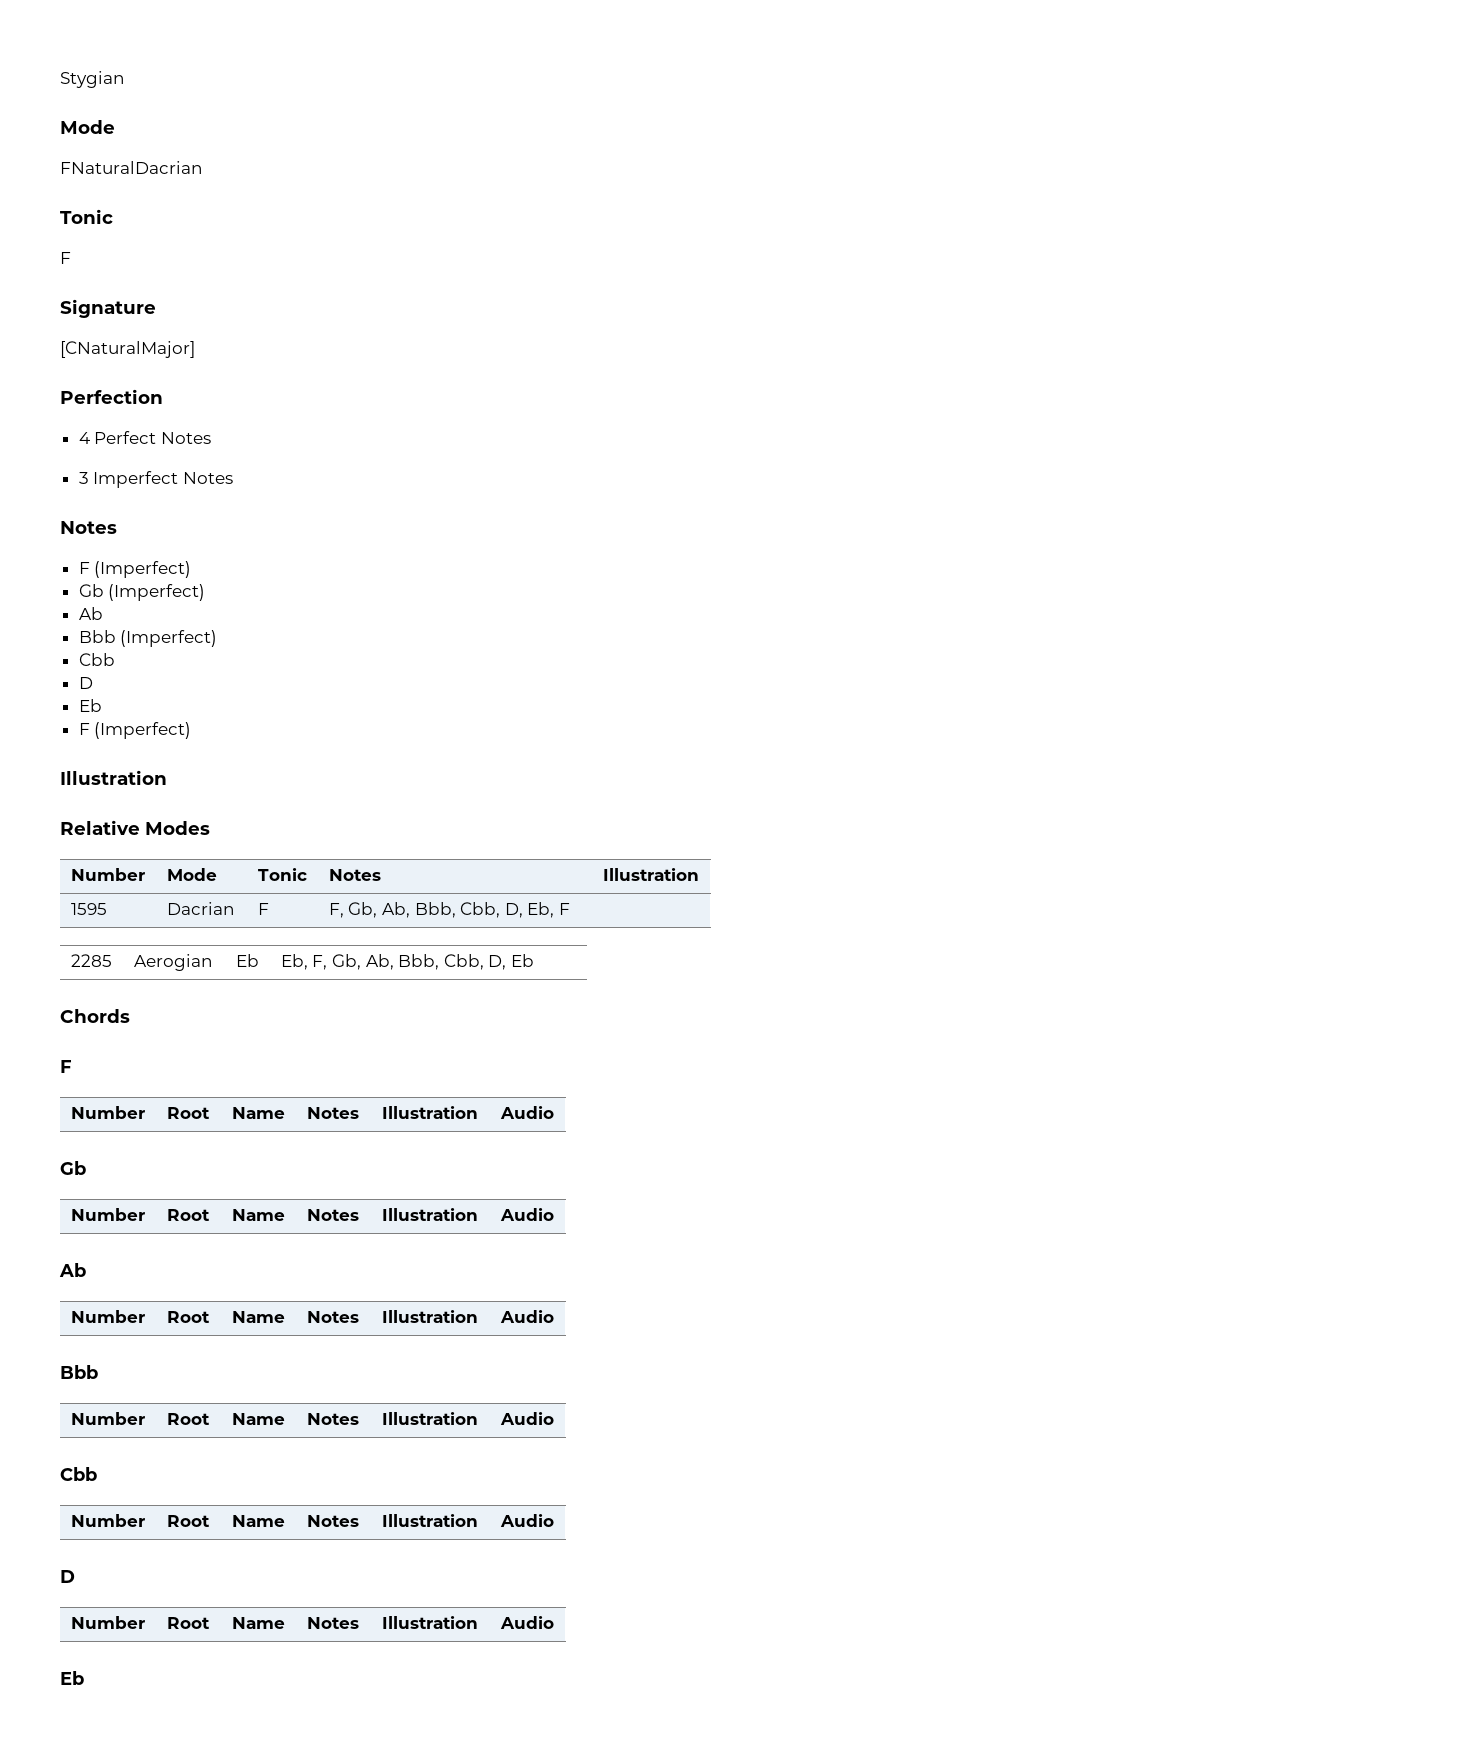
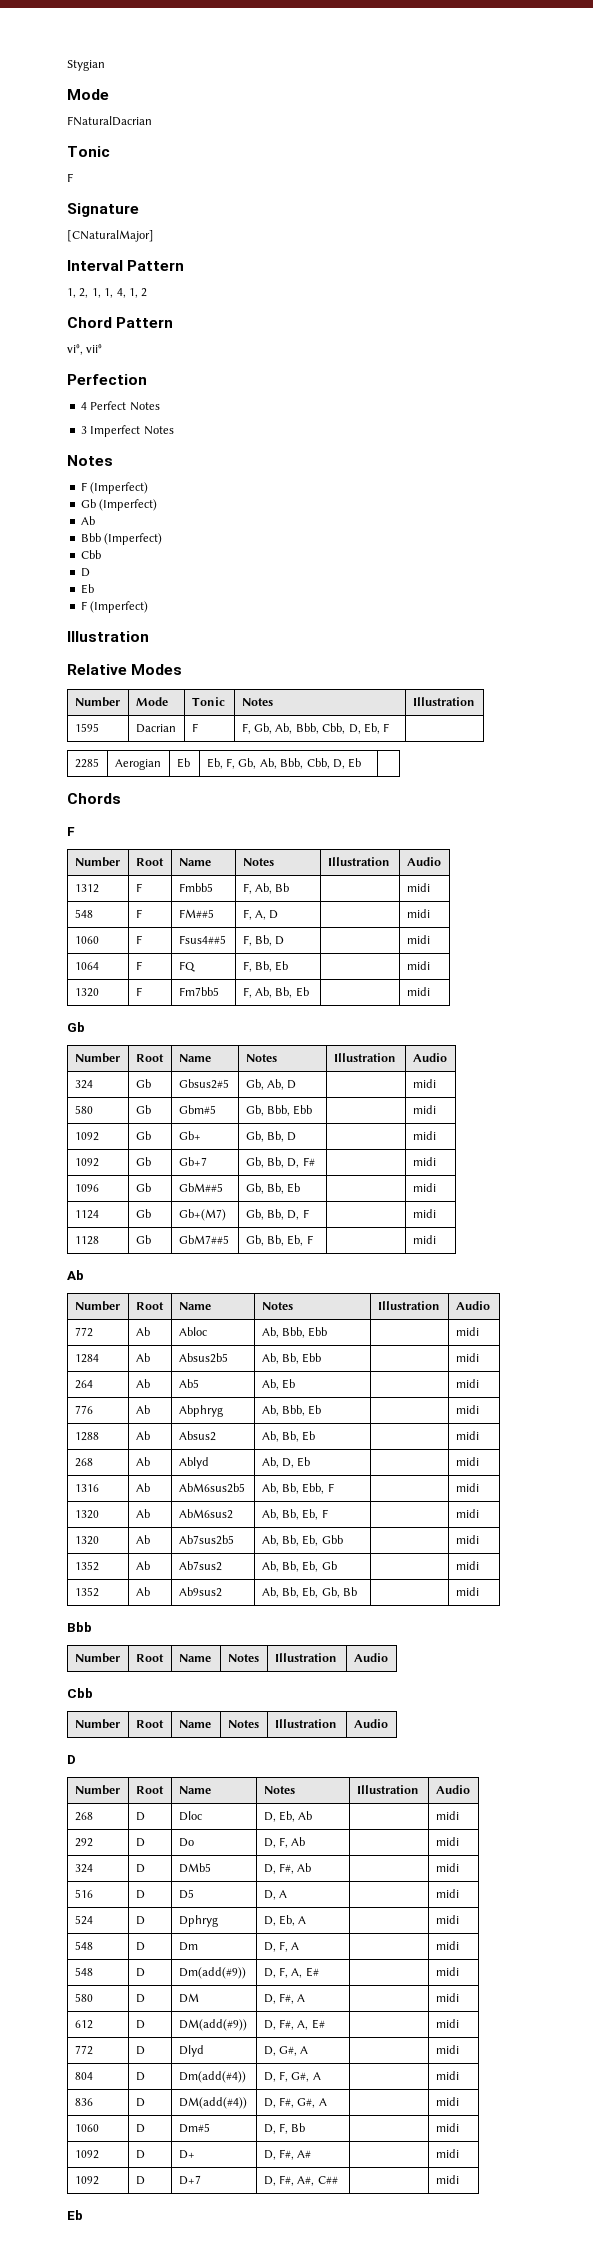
+ Interval Pattern
+ 1, 2, 1, 1, 4, 1, 2
+ Chord Pattern
+ vi⁰, vii⁰
+ 1312 | F | Fmbb5 | F, Ab, Bb | | midi
+ 548 | F | FM##5 | F, A, D | | midi
+ 1060 | F | Fsus4##5 | F, Bb, D | | midi
+ 1064 | F | FQ | F, Bb, Eb | | midi
+ 1320 | F | Fm7bb5 | F, Ab, Bb, Eb | | midi
+ 324 | Gb | Gbsus2#5 | Gb, Ab, D | | midi
+ 580 | Gb | Gbm#5 | Gb, Bbb, Ebb | | midi
+ 1092 | Gb | Gb+ | Gb, Bb, D | | midi
+ 1092 | Gb | Gb+7 | Gb, Bb, D, F# | | midi
+ 1096 | Gb | GbM##5 | Gb, Bb, Eb | | midi
+ 1124 | Gb | Gb+(M7) | Gb, Bb, D, F | | midi
+ 1128 | Gb | GbM7##5 | Gb, Bb, Eb, F | | midi
+ 772 | Ab | Abloc | Ab, Bbb, Ebb | | midi
+ 1284 | Ab | Absus2b5 | Ab, Bb, Ebb | | midi
+ 264 | Ab | Ab5 | Ab, Eb | | midi
+ 776 | Ab | Abphryg | Ab, Bbb, Eb | | midi
+ 1288 | Ab | Absus2 | Ab, Bb, Eb | | midi
+ 268 | Ab | Ablyd | Ab, D, Eb | | midi
+ 1316 | Ab | AbM6sus2b5 | Ab, Bb, Ebb, F | | midi
+ 1320 | Ab | AbM6sus2 | Ab, Bb, Eb, F | | midi
+ 1320 | Ab | Ab7sus2b5 | Ab, Bb, Eb, Gbb | | midi
+ 1352 | Ab | Ab7sus2 | Ab, Bb, Eb, Gb | | midi
+ 1352 | Ab | Ab9sus2 | Ab, Bb, Eb, Gb, Bb | | midi
+ 268 | D | Dloc | D, Eb, Ab | | midi
+ 292 | D | Do | D, F, Ab | | midi
+ 324 | D | DMb5 | D, F#, Ab | | midi
+ 516 | D | D5 | D, A | | midi
+ 524 | D | Dphryg | D, Eb, A | | midi
+ 548 | D | Dm | D, F, A | | midi
+ 548 | D | Dm(add(#9)) | D, F, A, E# | | midi
+ 580 | D | DM | D, F#, A | | midi
+ 612 | D | DM(add(#9)) | D, F#, A, E# | | midi
+ 772 | D | Dlyd | D, G#, A | | midi
+ 804 | D | Dm(add(#4)) | D, F, G#, A | | midi
+ 836 | D | DM(add(#4)) | D, F#, G#, A | | midi
+ 1060 | D | Dm#5 | D, F, Bb | | midi
+ 1092 | D | D+ | D, F#, A# | | midi
+ 1092 | D | D+7 | D, F#, A#, C## | | midi

